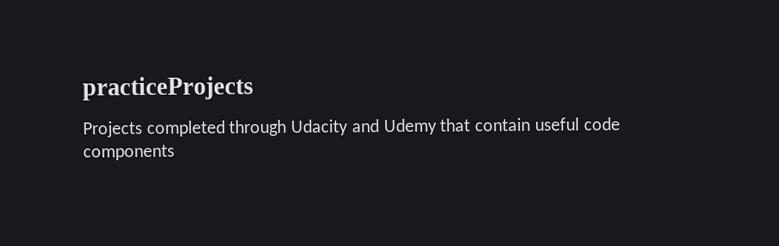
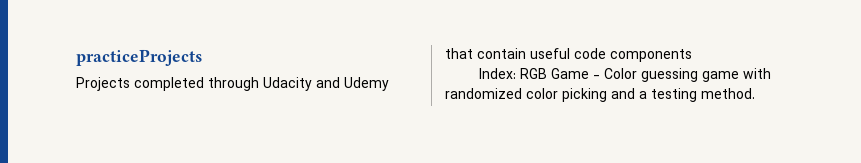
+ Index: RGB Game - Color guessing game with randomized color picking and a testing method.

